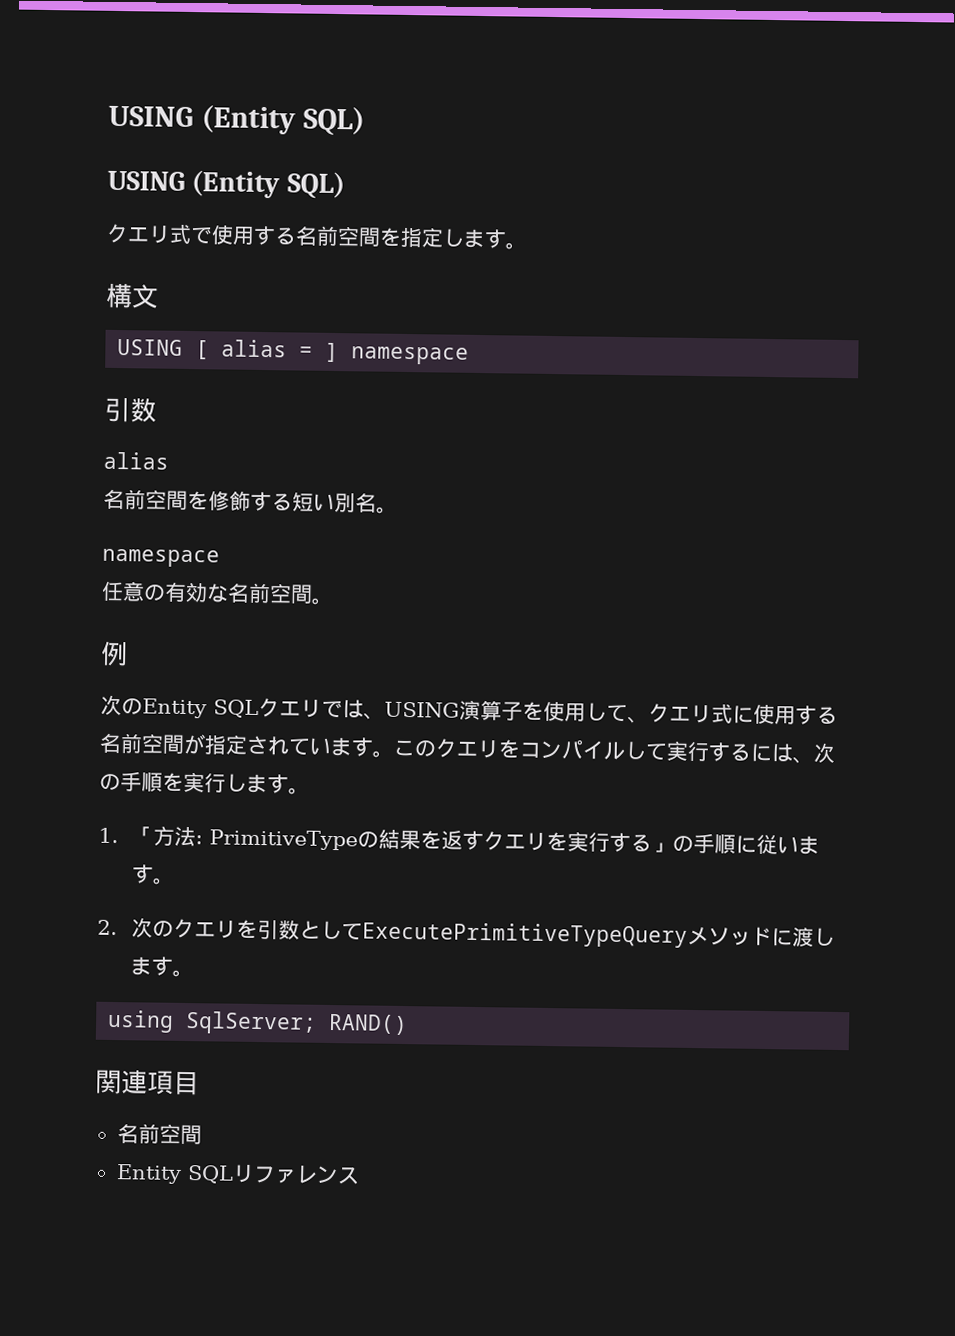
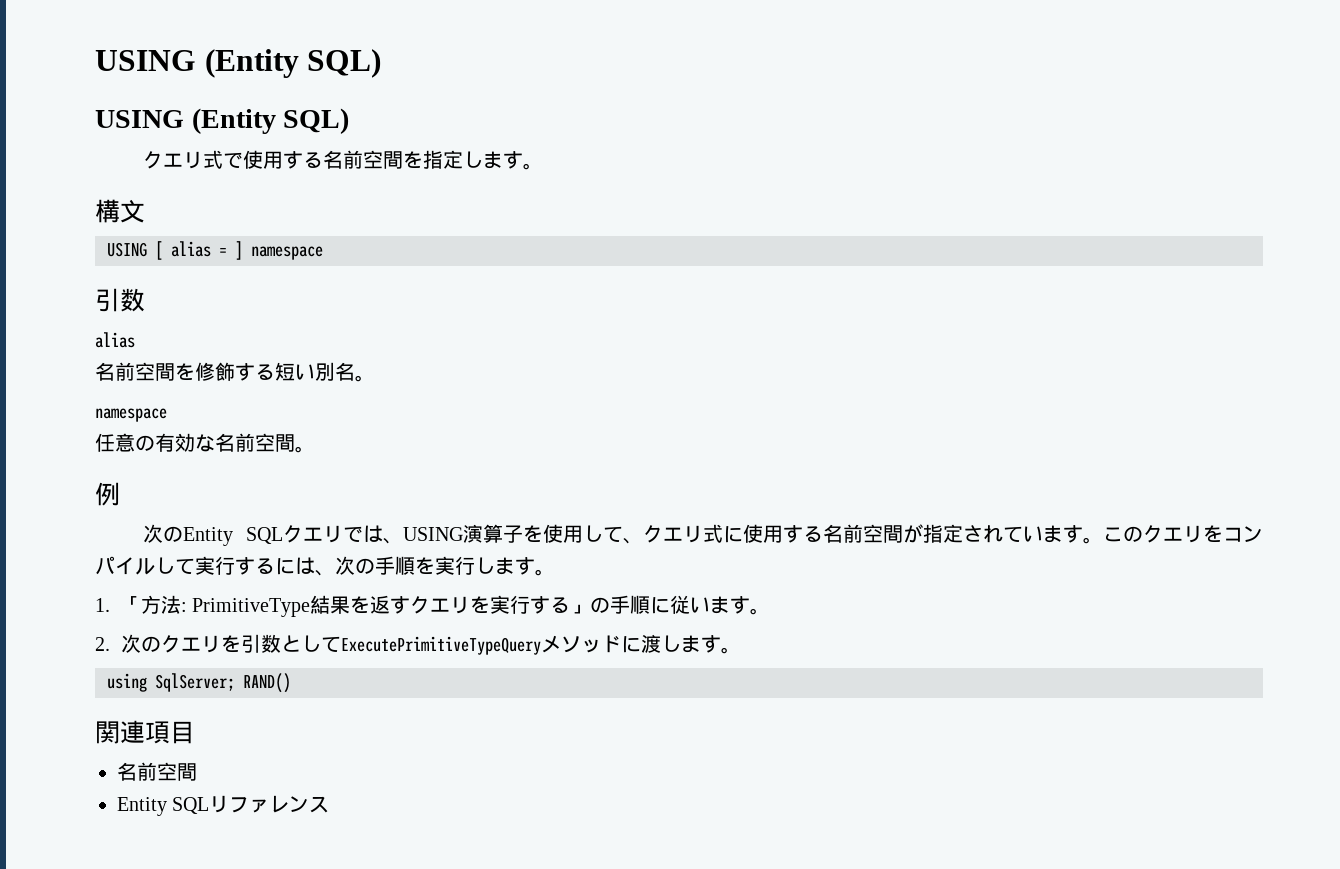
- 1.「方法: PrimitiveTypeの結果を返すクエリを実行する」の手順に従います。
+ 1.「方法: PrimitiveType結果を返すクエリを実行する」の手順に従います。

